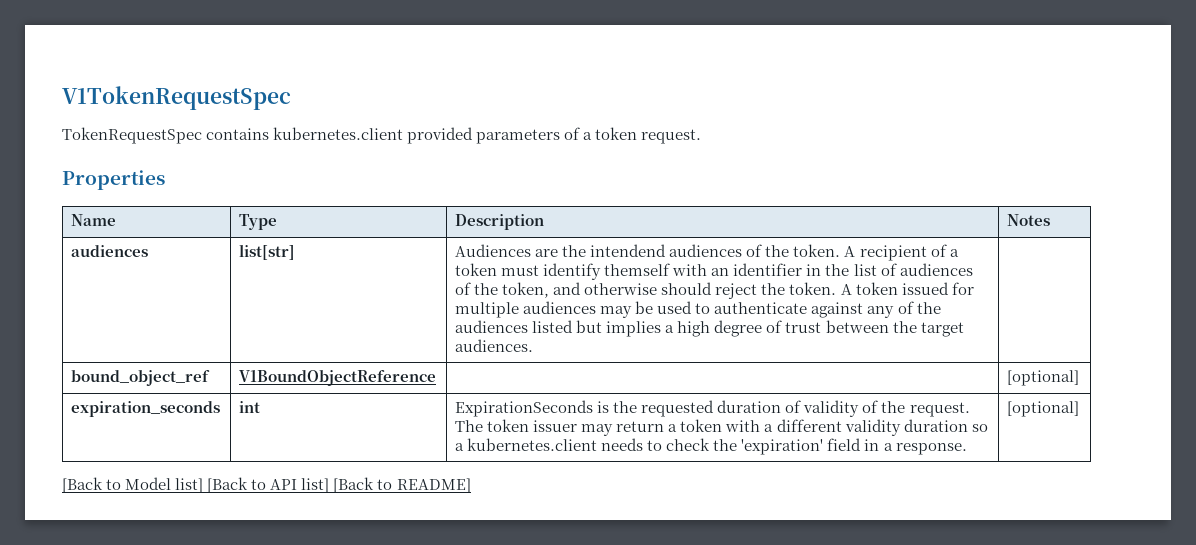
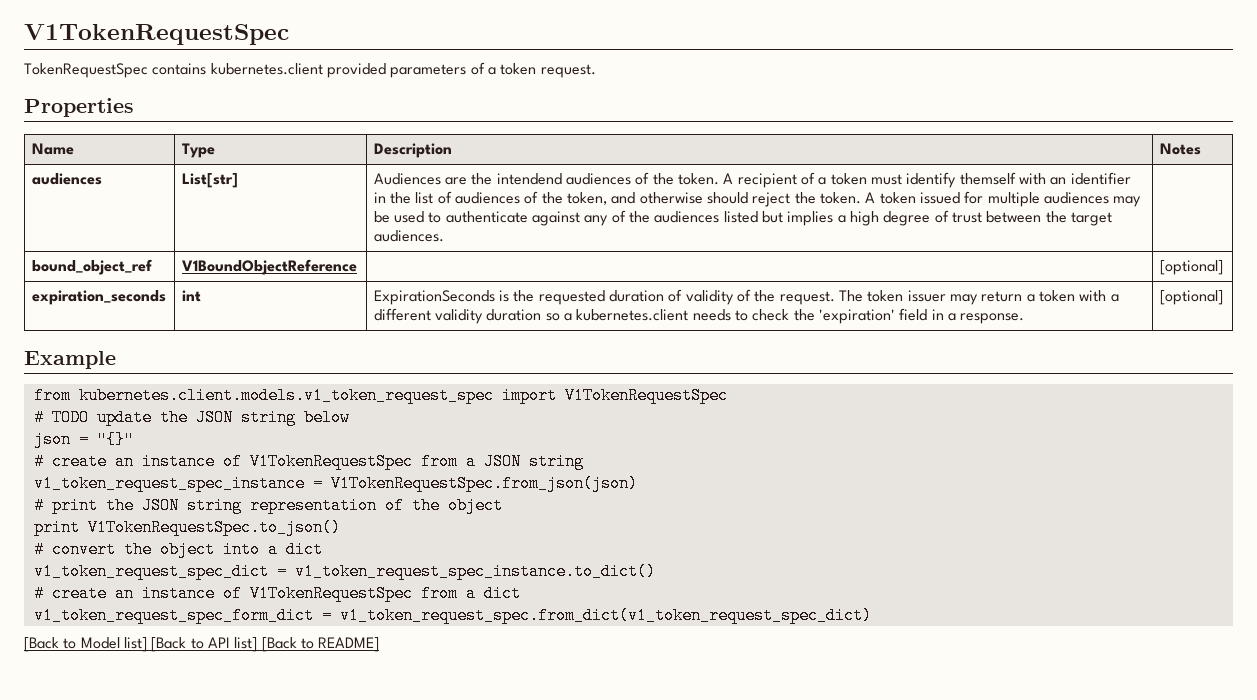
- list[str]
+ List[str]
+ Example
+ from kubernetes.client.models.v1_token_request_spec import V1TokenRequestSpec
+ # TODO update the JSON string below
+ json = "{}"
+ # create an instance of V1TokenRequestSpec from a JSON string
+ v1_token_request_spec_instance = V1TokenRequestSpec.from_json(json)
+ # print the JSON string representation of the object
+ print V1TokenRequestSpec.to_json()
+ # convert the object into a dict
+ v1_token_request_spec_dict = v1_token_request_spec_instance.to_dict()
+ # create an instance of V1TokenRequestSpec from a dict
+ v1_token_request_spec_form_dict = v1_token_request_spec.from_dict(v1_token_request_spec_dict)

